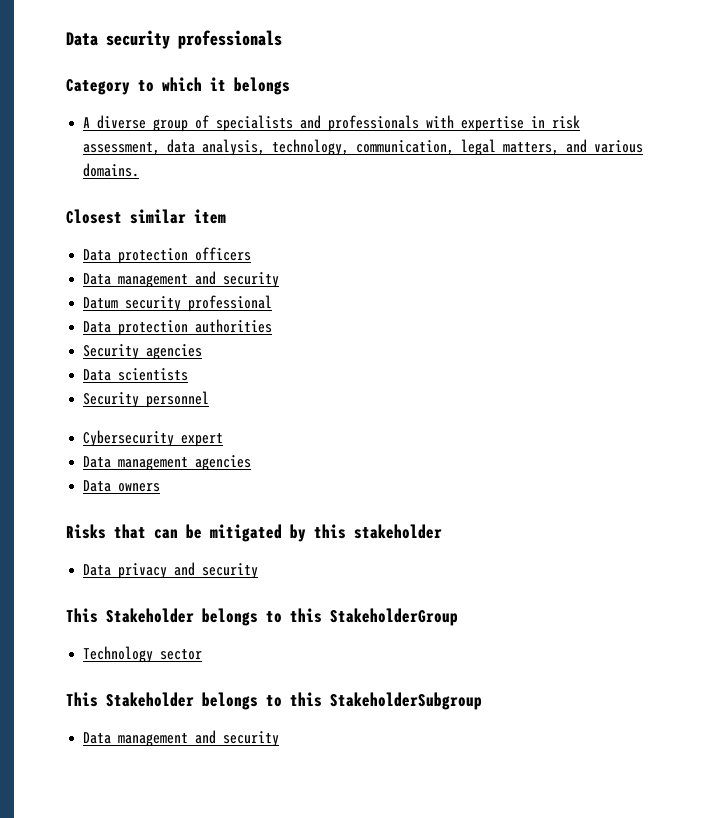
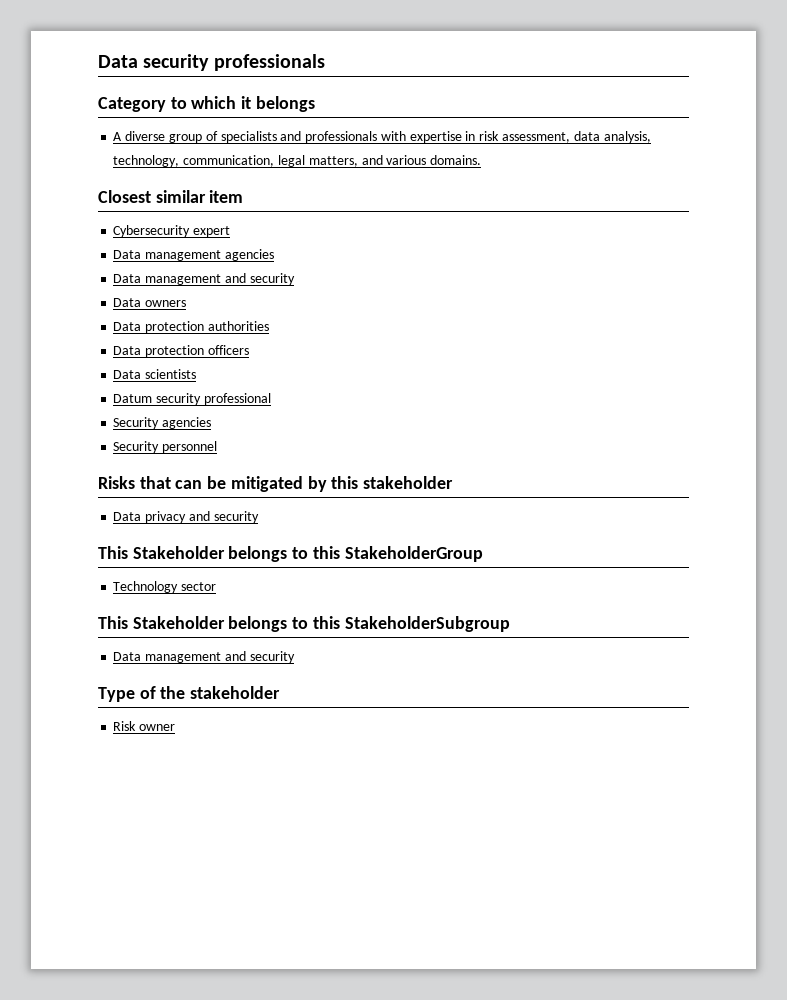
- Data protection officers
- Data management and security
- Datum security professional
- Data protection authorities
- Security agencies
- Data scientists
- Security personnel
  Data management agencies
+ Data management and security
  Data owners
+ Data protection authorities
+ Data protection officers
+ Data scientists
+ Datum security professional
+ Security agencies
+ Security personnel
+ Type of the stakeholder
+ Risk owner

